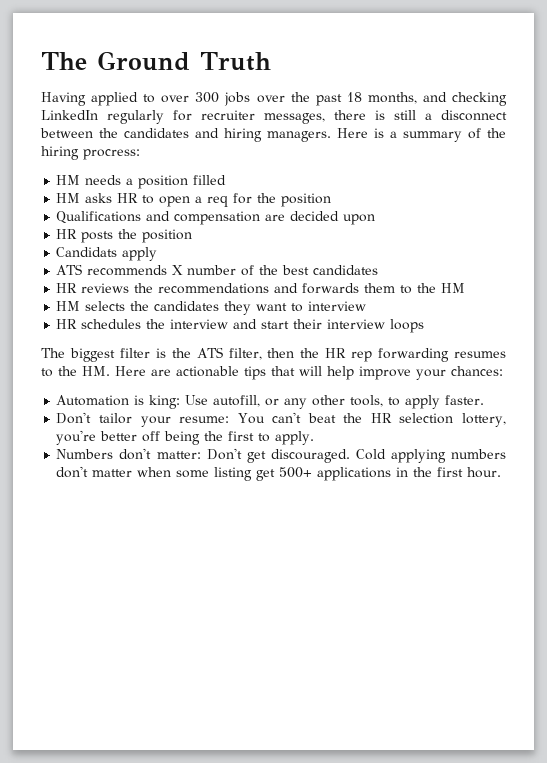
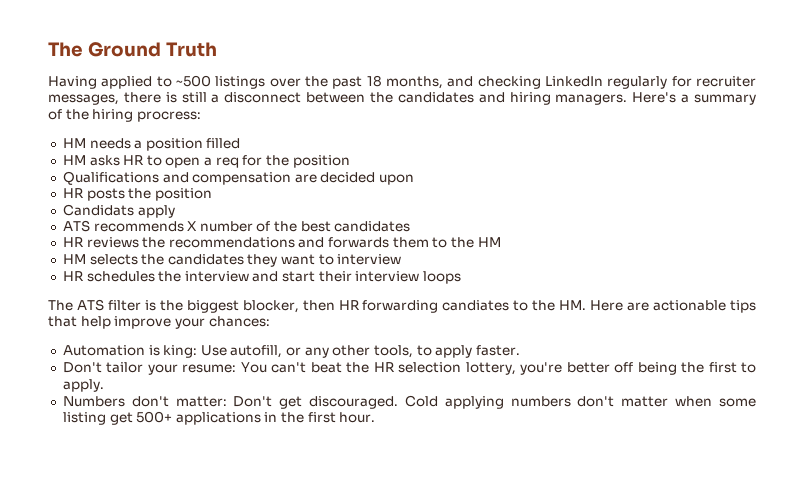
- Having applied to over 300 jobs over the past 18 months, and checking LinkedIn regularly for recruiter messages, there is still a disconnect between the candidates and hiring managers.
+ Having applied to ~500 listings over the past 18 months, and checking LinkedIn regularly for recruiter messages, there is still a disconnect between the candidates and hiring managers.
- Here is a summary of the hiring procress:
+ Here's a summary of the hiring procress:
- The biggest filter is the ATS filter, then the HR rep forwarding resumes to the HM. Here are actionable tips that will help improve your chances:
+ The ATS filter is the biggest blocker, then HR forwarding candiates to the HM. Here are actionable tips that help improve your chances:

